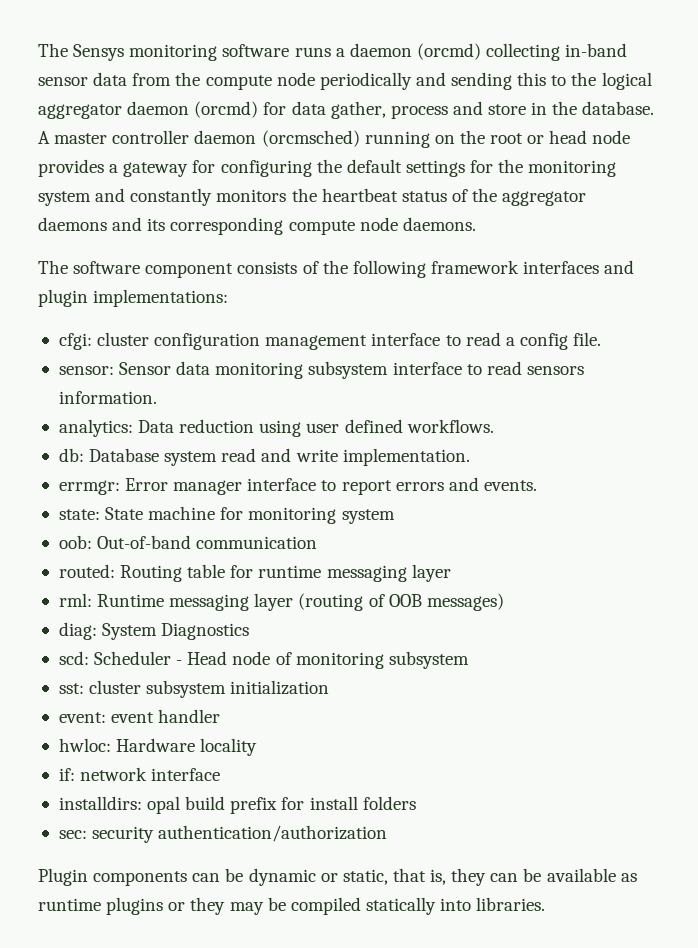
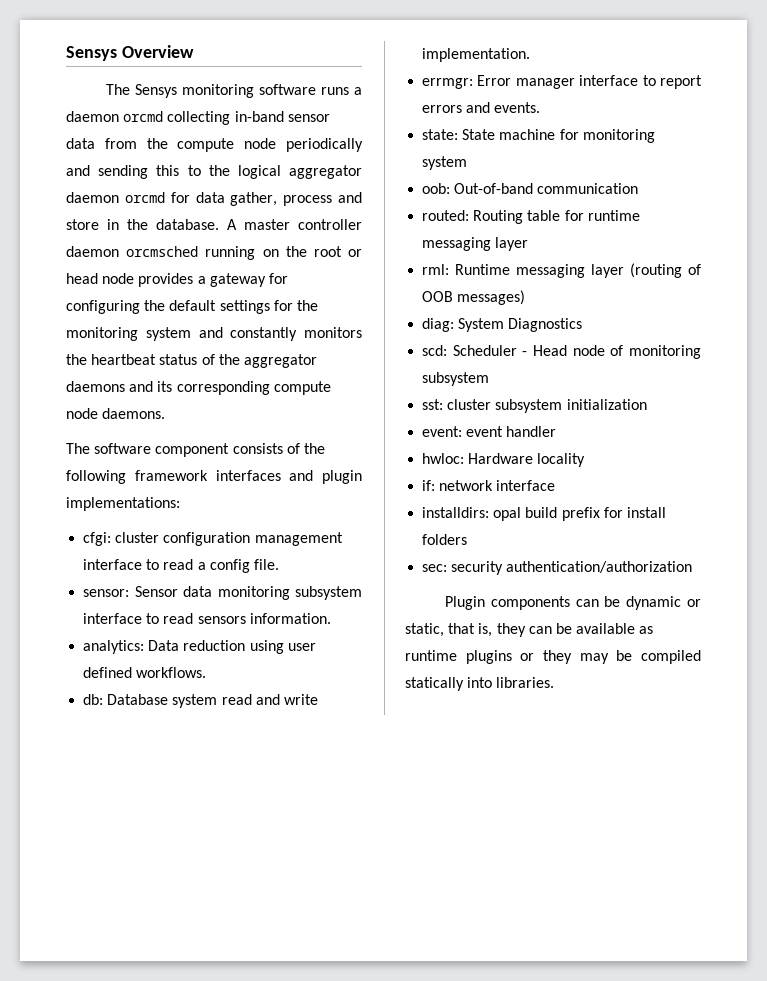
+ Sensys Overview
- The Sensys monitoring software runs a daemon (orcmd) collecting in-band sensor data from the compute node periodically and sending this to the logical aggregator daemon (orcmd) for data gather, process and store in the database.
+ The Sensys monitoring software runs a daemon orcmd collecting in-band sensor data from the compute node periodically and sending this to the logical aggregator daemon orcmd for data gather, process and store in the database.
- A master controller daemon (orcmsched) running on the root or head node provides a gateway for configuring the default settings for the monitoring system and constantly monitors the heartbeat status of the aggregator daemons and its corresponding compute node daemons.
+ A master controller daemon orcmsched running on the root or head node provides a gateway for configuring the default settings for the monitoring system and constantly monitors the heartbeat status of the aggregator daemons and its corresponding compute node daemons.

